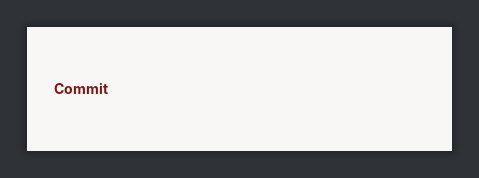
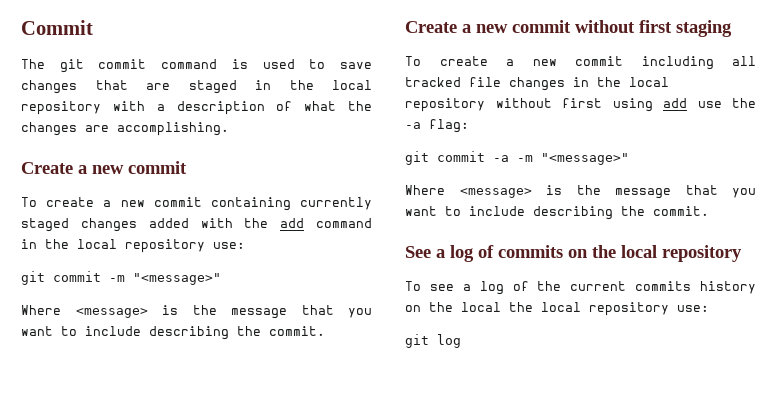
+ The git commit command is used to save changes that are staged in the local repository with a description of what the changes are accomplishing.
+ Create a new commit
+ To create a new commit containing currently staged changes added with the add command in the local repository use:
+ git commit -m "<message>"
+ Where <message> is the message that you want to include describing the commit.
+ Create a new commit without first staging
+ To create a new commit including all tracked file changes in the local repository without first using add use the -a flag:
+ git commit -a -m "<message>"
+ Where <message> is the message that you want to include describing the commit.
+ See a log of commits on the local repository
+ To see a log of the current commits history on the local the local repository use:
+ git log

